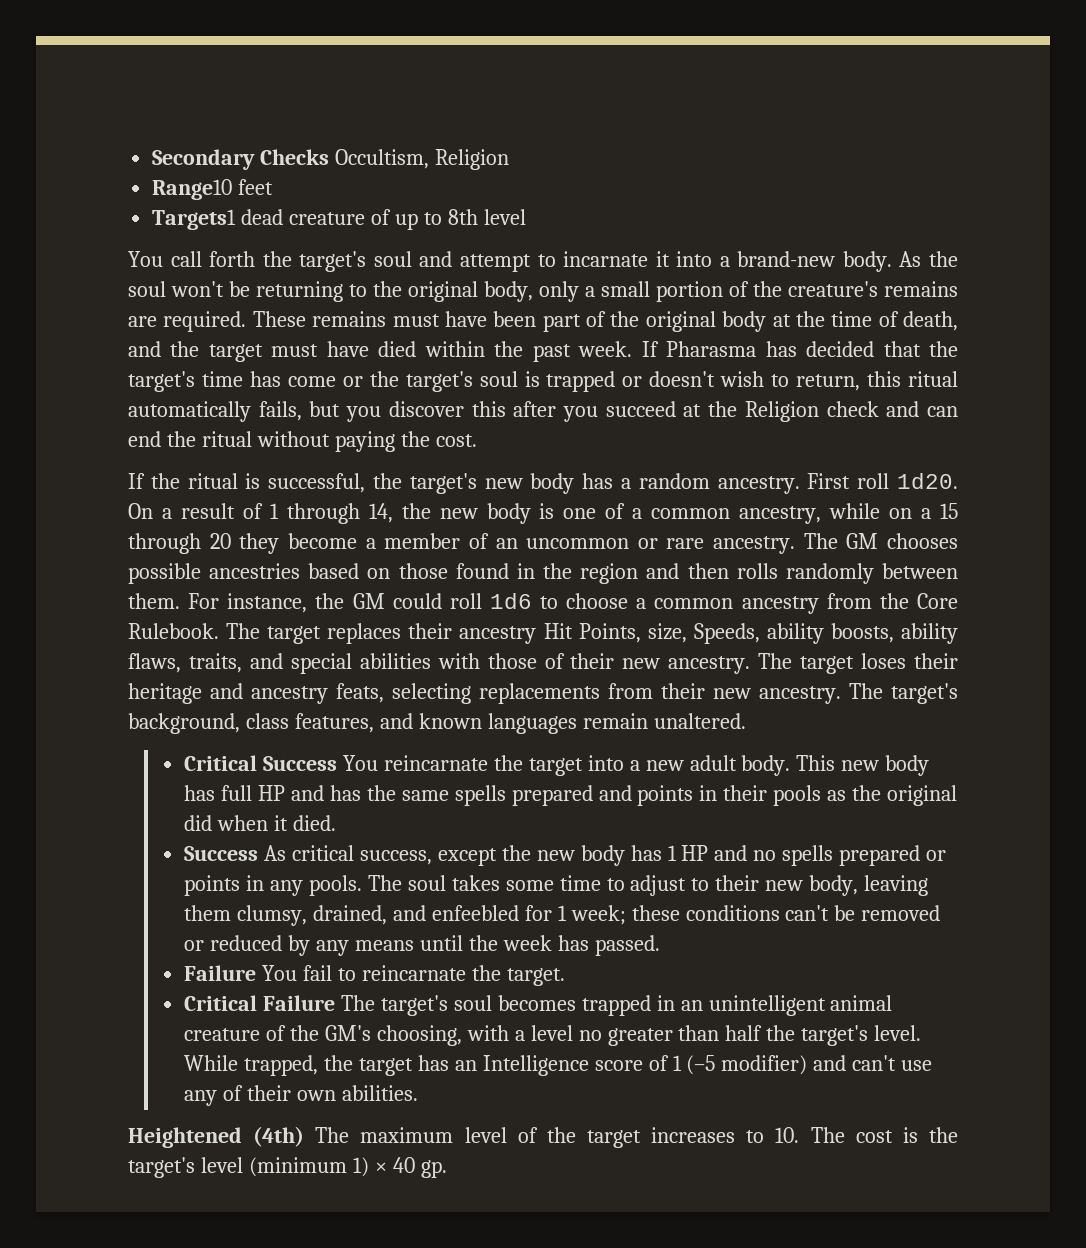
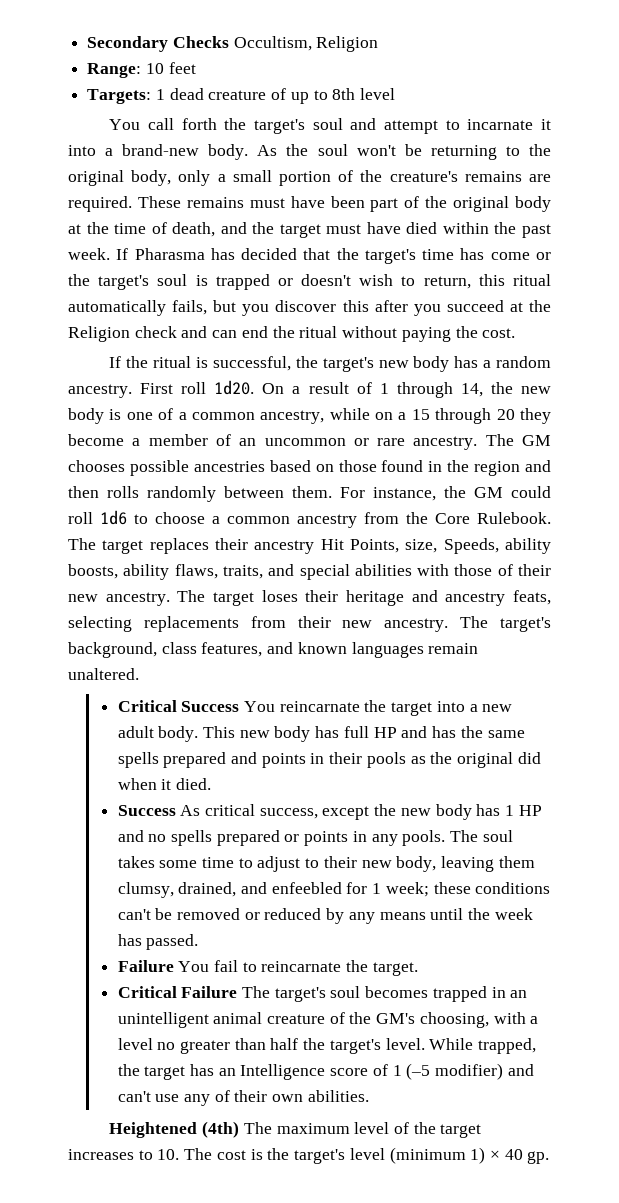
- Range10 feet
+ Range: 10 feet
- Targets1 dead creature of up to 8th level
+ Targets: 1 dead creature of up to 8th level

